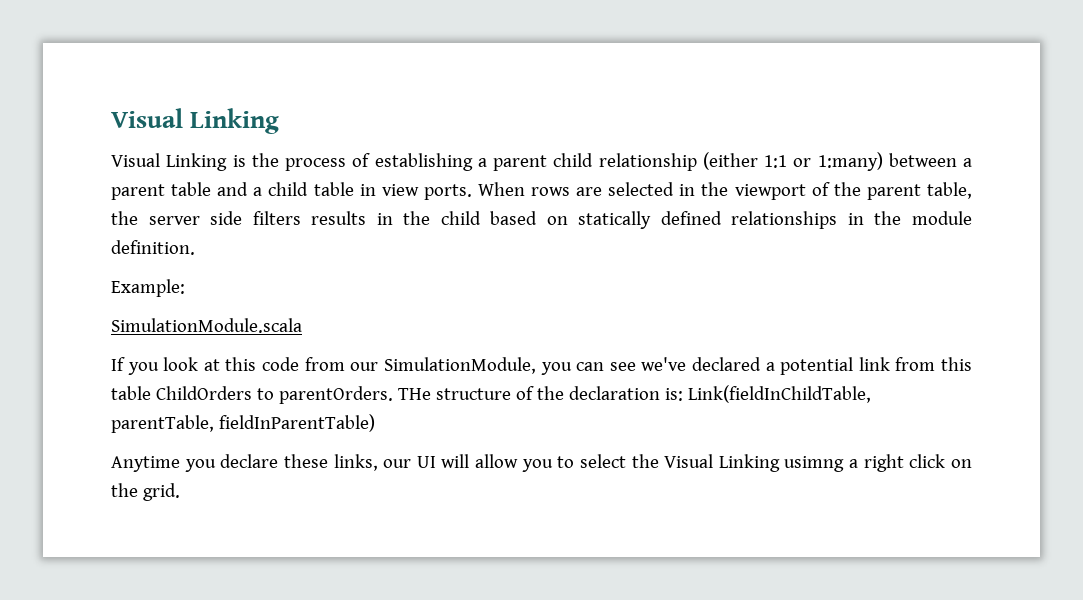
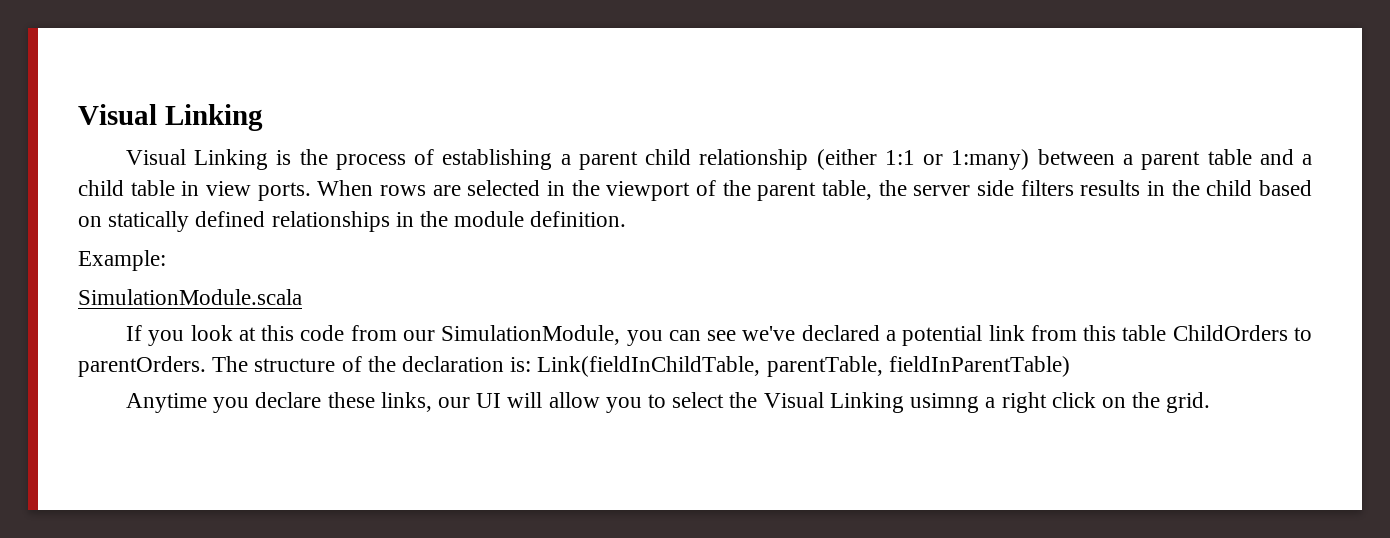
- THe structure of the declaration is: Link(fieldInChildTable, parentTable, fieldInParentTable)
+ The structure of the declaration is: Link(fieldInChildTable, parentTable, fieldInParentTable)

